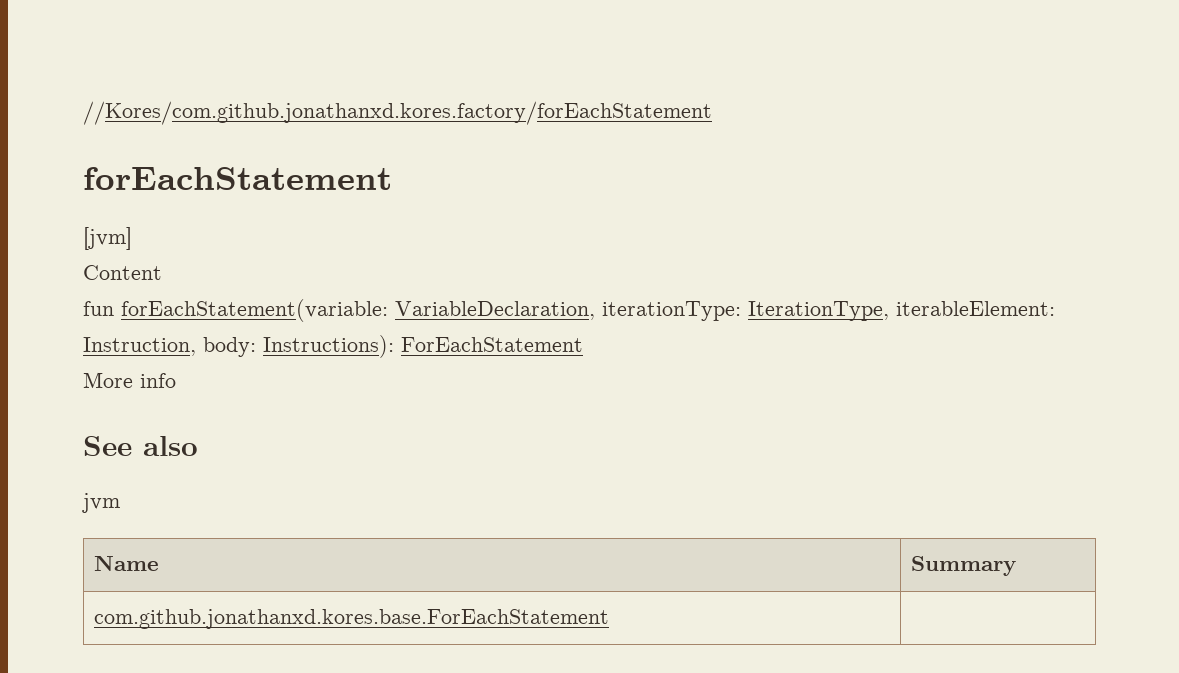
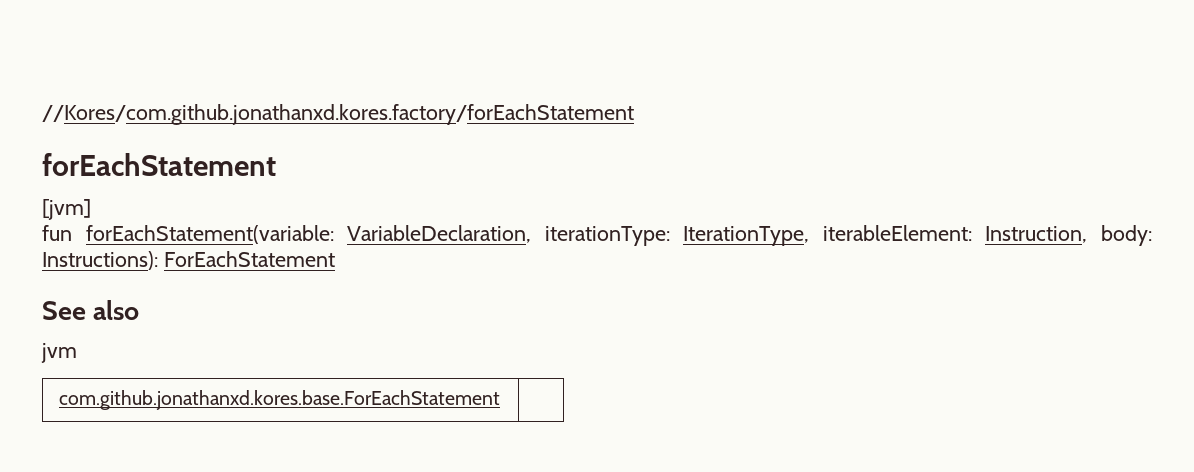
- Content
- More info
- Name | Summary

